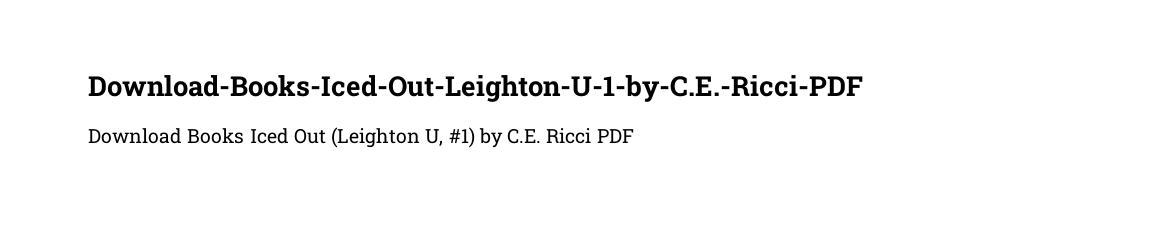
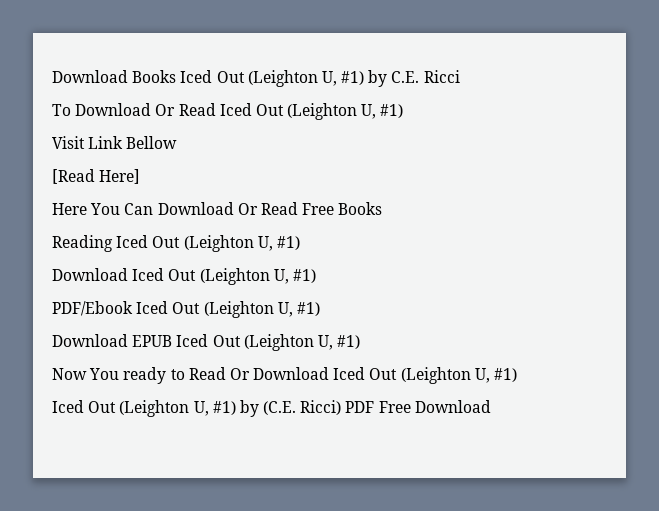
- Download-Books-Iced-Out-Leighton-U-1-by-C.E.-Ricci-PDF
- Download Books Iced Out (Leighton U, #1) by C.E. Ricci PDF
+ Download Books Iced Out (Leighton U, #1) by C.E. Ricci
+ To Download Or Read Iced Out (Leighton U, #1)
+ Visit Link Bellow
+ [Read Here]
+ Here You Can Download Or Read Free Books
+ Reading Iced Out (Leighton U, #1)
+ Download Iced Out (Leighton U, #1)
+ PDF/Ebook Iced Out (Leighton U, #1)
+ Download EPUB Iced Out (Leighton U, #1)
+ Now You ready to Read Or Download Iced Out (Leighton U, #1)
+ Iced Out (Leighton U, #1) by (C.E. Ricci) PDF Free Download

